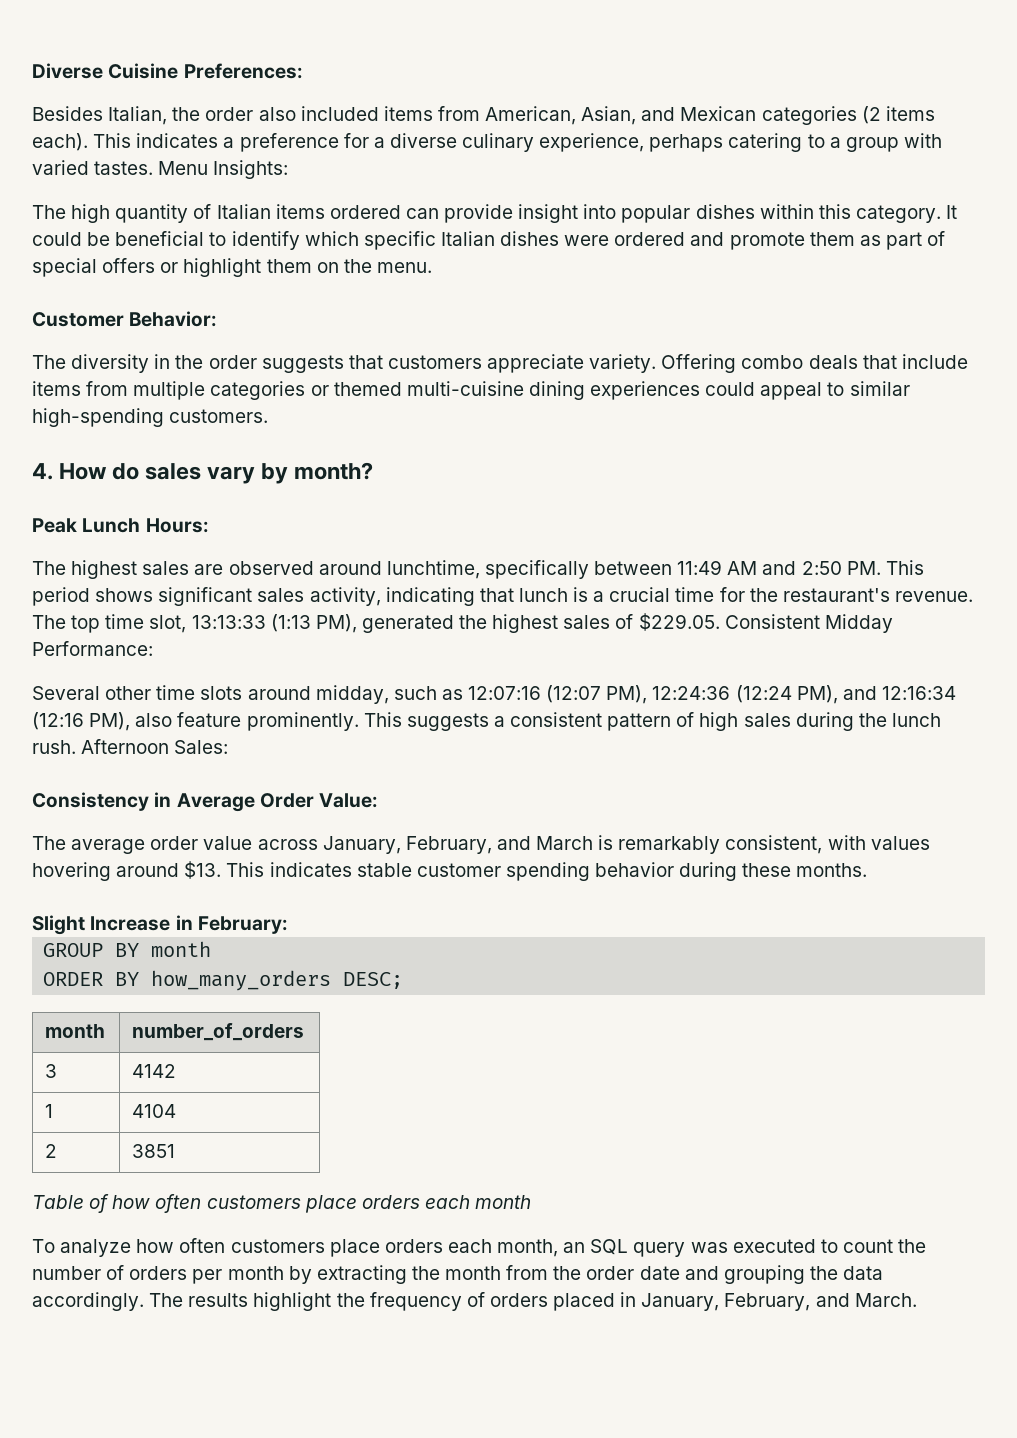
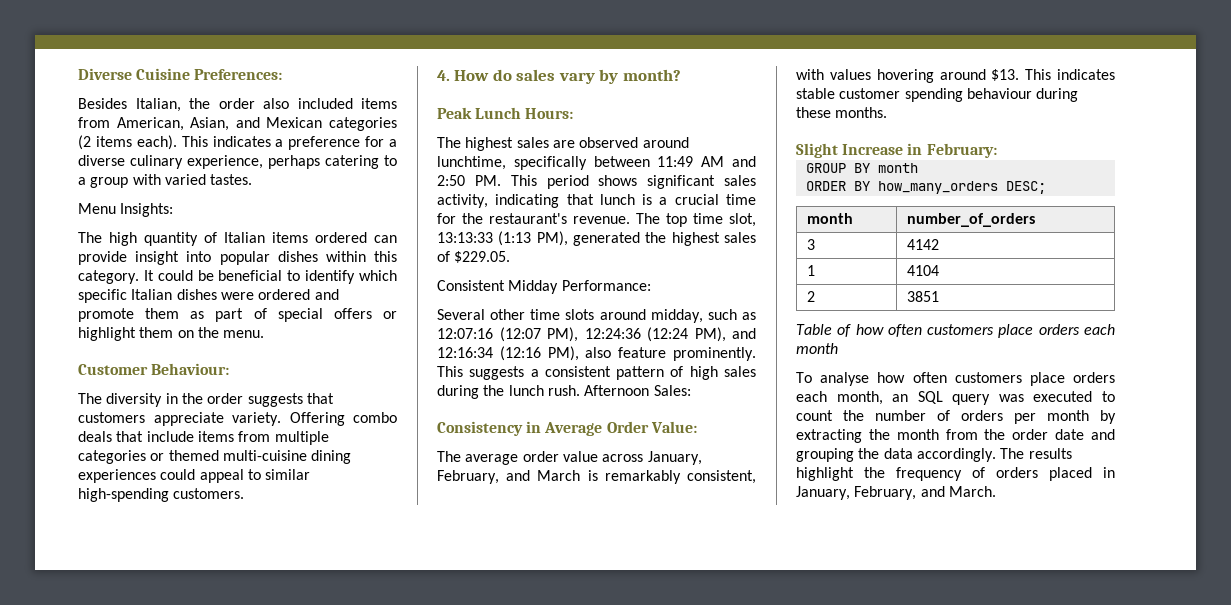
- This indicates a preference for a diverse culinary experience, perhaps catering to a group with varied tastes. Menu Insights:
+ This indicates a preference for a diverse culinary experience, perhaps catering to a group with varied tastes.
+ Menu Insights:
- Customer Behavior:
+ Customer Behaviour:
- The top time slot, 13:13:33 (1:13 PM), generated the highest sales of $229.05. Consistent Midday Performance:
+ The top time slot, 13:13:33 (1:13 PM), generated the highest sales of $229.05.
+ Consistent Midday Performance:
- This indicates stable customer spending behavior during these months.
+ This indicates stable customer spending behaviour during these months.
- To analyze how often customers place orders each month, an SQL query was executed to count the number of orders per month by extracting the month from the order date and grouping the data accordingly.
+ To analyse how often customers place orders each month, an SQL query was executed to count the number of orders per month by extracting the month from the order date and grouping the data accordingly.

